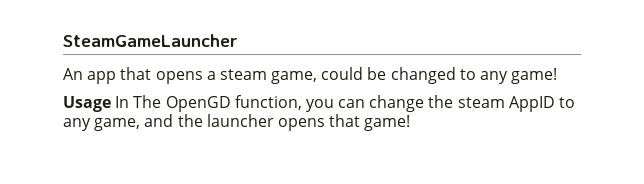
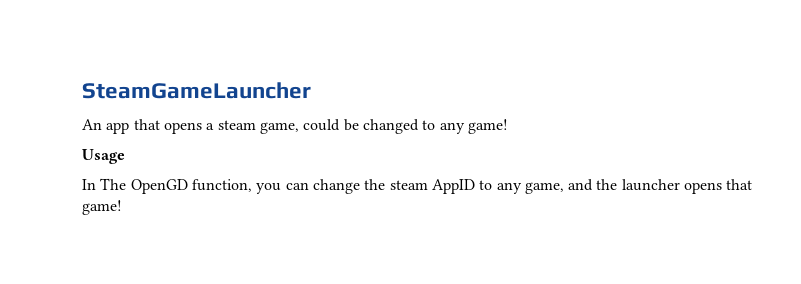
- Usage In The OpenGD function, you can change the steam AppID to any game, and the launcher opens that game!
+ Usage
+ In The OpenGD function, you can change the steam AppID to any game, and the launcher opens that game!

